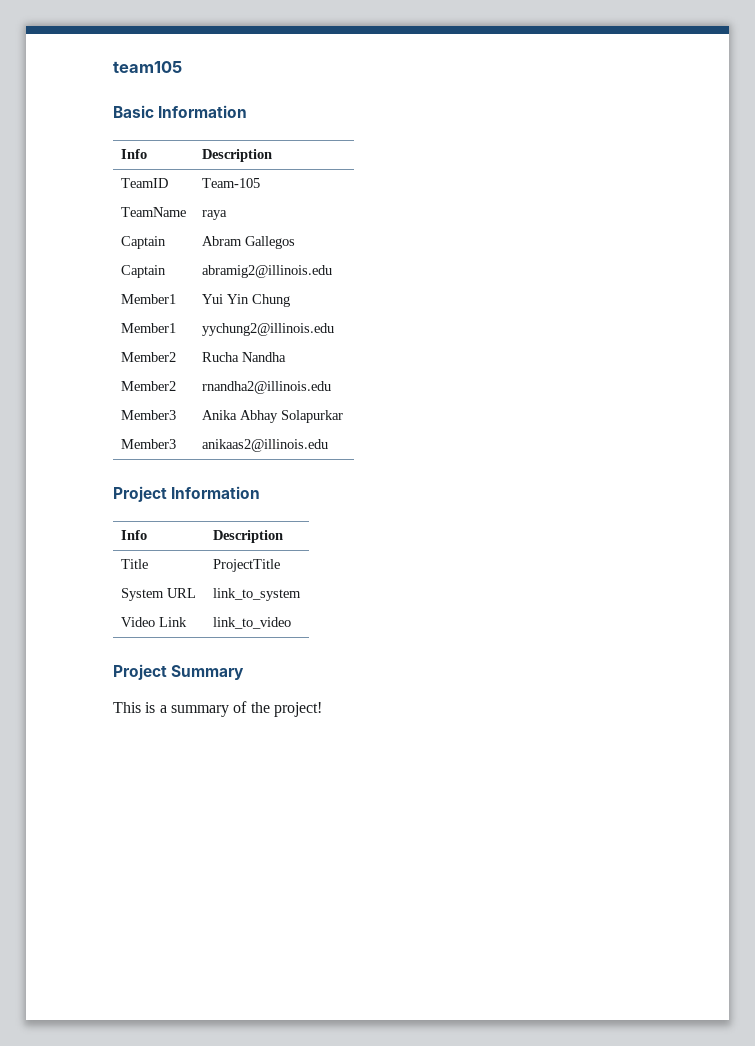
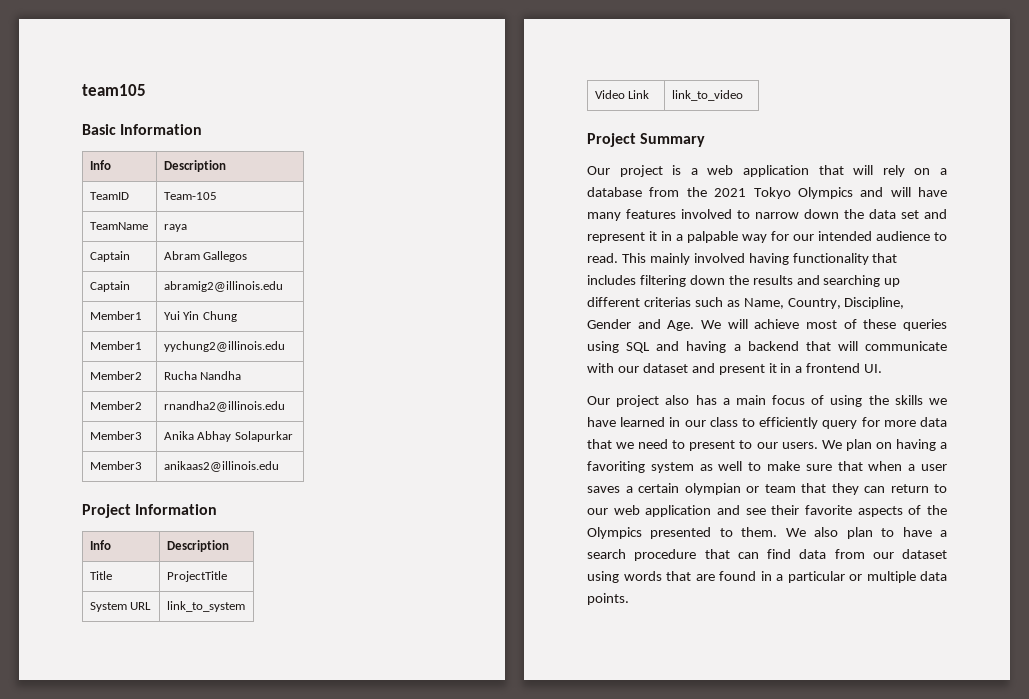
- This is a summary of the project!
+ Our project is a web application that will rely on a database from the 2021 Tokyo Olympics and will have many features involved to narrow down the data set and represent it in a palpable way for our intended audience to read. This mainly involved having functionality that includes filtering down the results and searching up different criterias such as Name, Country, Discipline, Gender and Age. We will achieve most of these queries using SQL and having a backend that will communicate with our dataset and present it in a frontend UI.
+ Our project also has a main focus of using the skills we have learned in our class to efficiently query for more data that we need to present to our users. We plan on having a favoriting system as well to make sure that when a user saves a certain olympian or team that they can return to our web application and see their favorite aspects of the Olympics presented to them. We also plan to have a search procedure that can find data from our dataset using words that are found in a particular or multiple data points.

